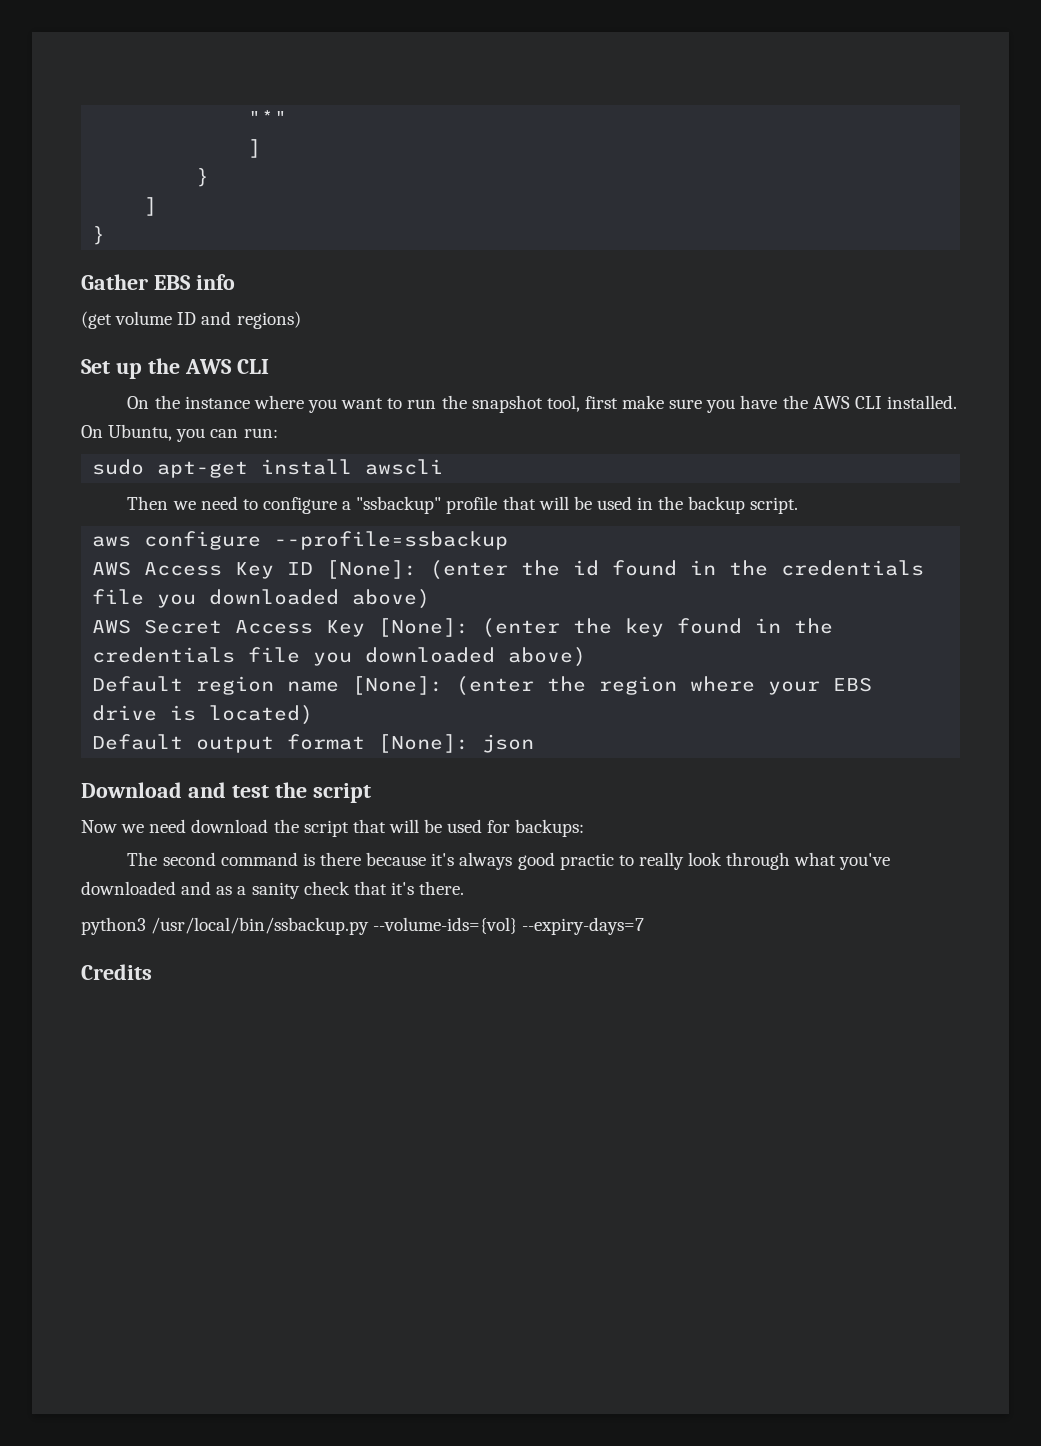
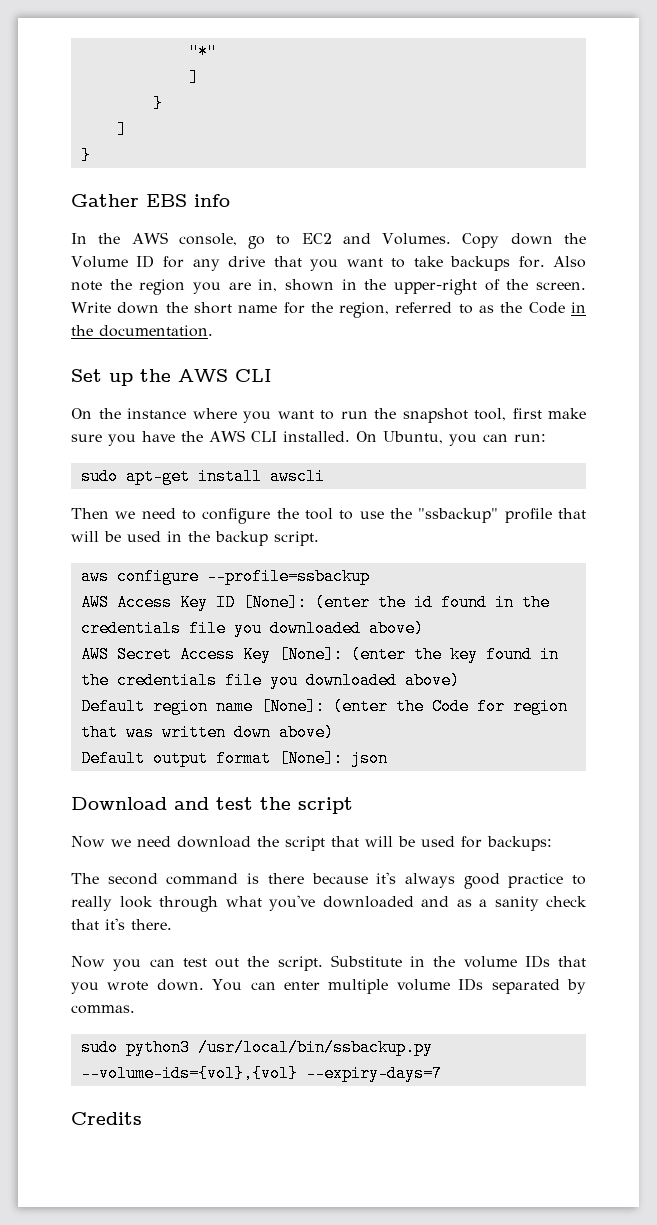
- (get volume ID and regions)
+ In the AWS console, go to EC2 and Volumes. Copy down the Volume ID for any drive that you want to take backups for. Also note the region you are in, shown in the upper-right of the screen. Write down the short name for the region, referred to as the Code in the documentation.
- Then we need to configure a "ssbackup" profile that will be used in the backup script.
+ Then we need to configure the tool to use the "ssbackup" profile that will be used in the backup script.
- Default region name [None]: (enter the region where your EBS drive is located)
+ Default region name [None]: (enter the Code for region that was written down above)
- The second command is there because it's always good practic to really look through what you've downloaded and as a sanity check that it's there.
+ The second command is there because it's always good practice to really look through what you've downloaded and as a sanity check that it's there.
- python3 /usr/local/bin/ssbackup.py --volume-ids={vol} --expiry-days=7
+ Now you can test out the script. Substitute in the volume IDs that you wrote down. You can enter multiple volume IDs separated by commas.
+ sudo python3 /usr/local/bin/ssbackup.py --volume-ids={vol},{vol} --expiry-days=7

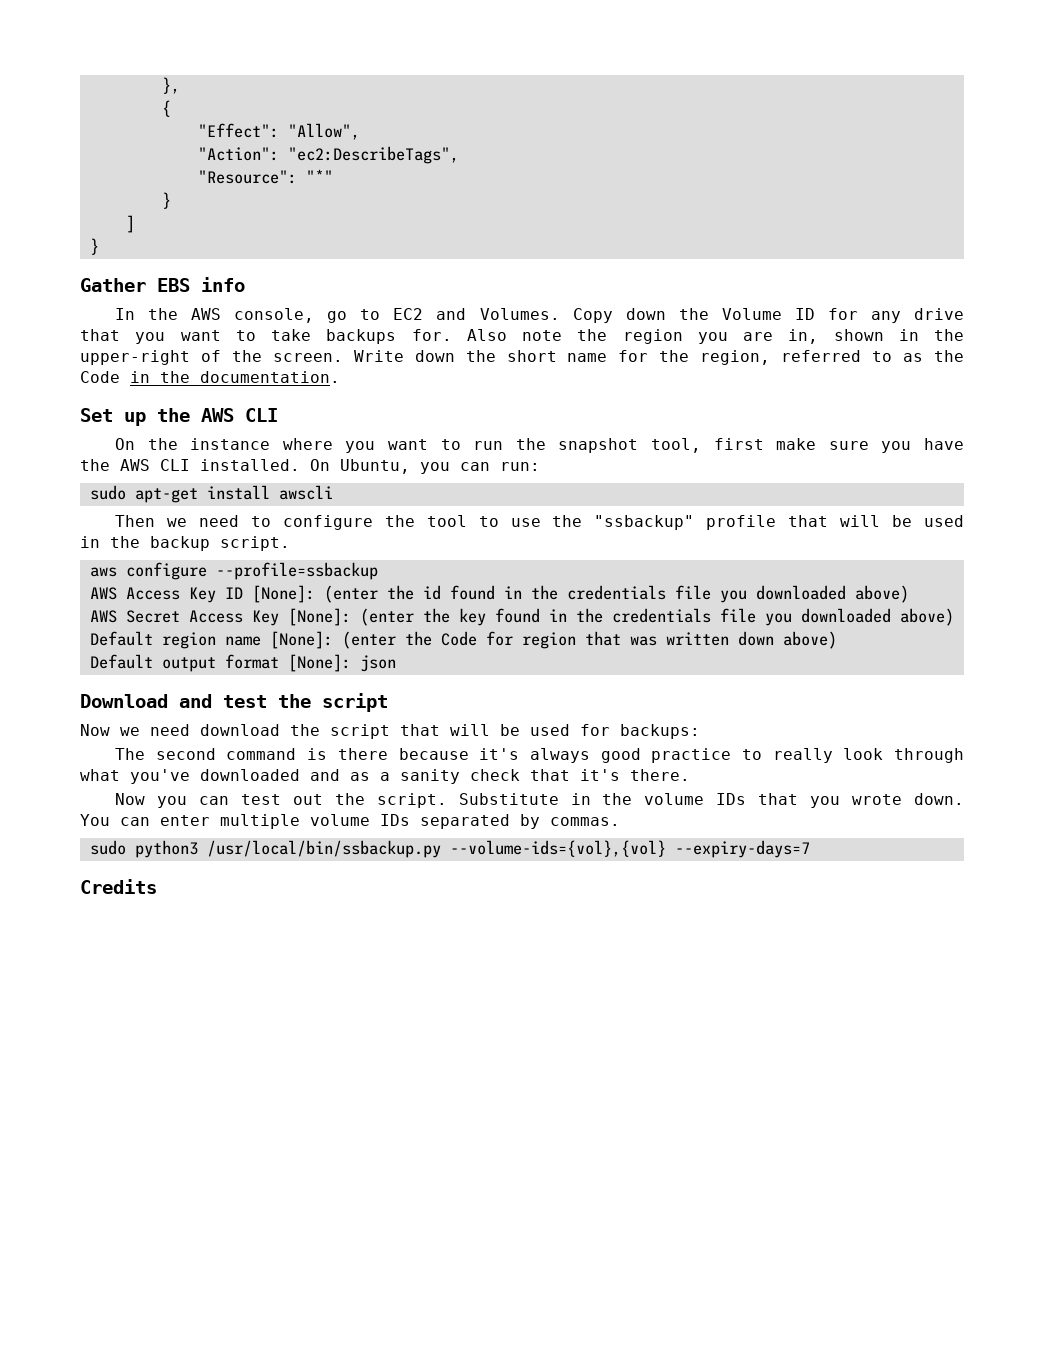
- "*"
- ]
+ },
+ {
+ "Effect": "Allow",
+ "Action": "ec2:DescribeTags",
+ "Resource": "*"

